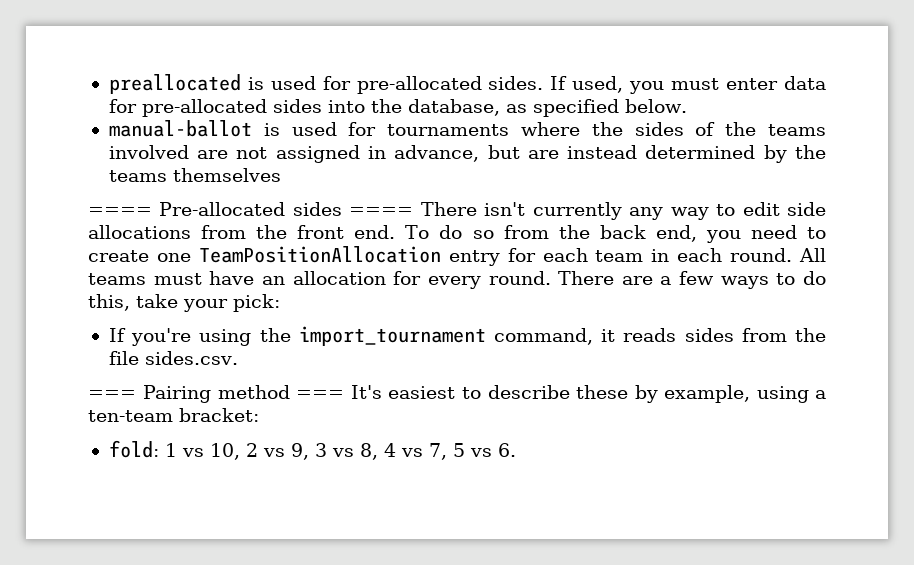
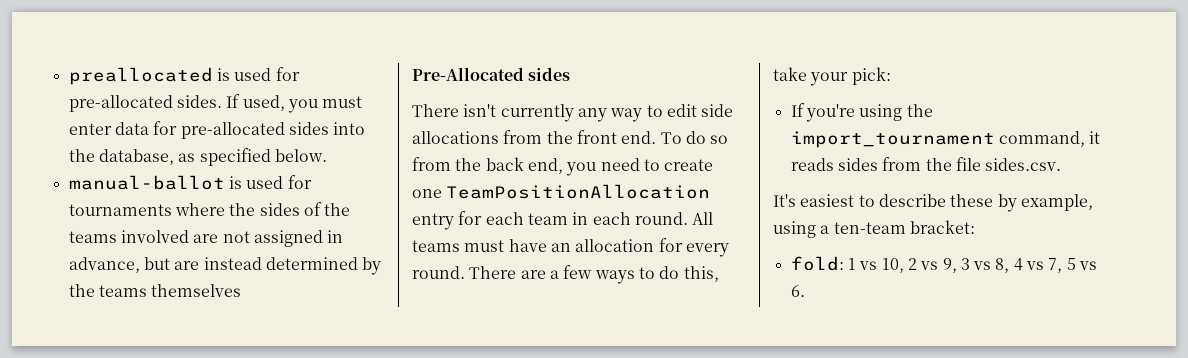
- ==== Pre-allocated sides ==== There isn't currently any way to edit side allocations from the front end.
+ Pre-Allocated sides
+ There isn't currently any way to edit side allocations from the front end.
- === Pairing method === It's easiest to describe these by example, using a ten-team bracket:
+ It's easiest to describe these by example, using a ten-team bracket:

